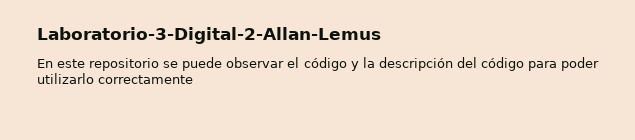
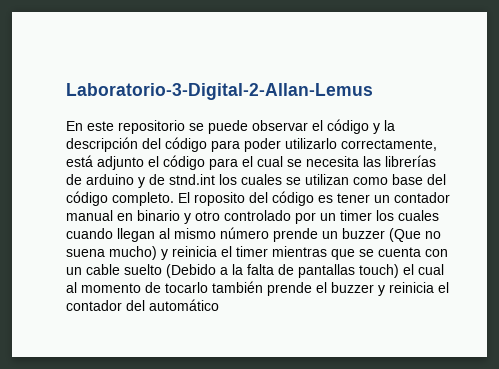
- En este repositorio se puede observar el código y la descripción del código para poder utilizarlo correctamente
+ En este repositorio se puede observar el código y la descripción del código para poder utilizarlo correctamente, está adjunto el código para el cual se necesita las librerías de arduino y de stnd.int los cuales se utilizan como base del código completo. El roposito del código es tener un contador manual en binario y otro controlado por un timer los cuales cuando llegan al mismo número prende un buzzer (Que no suena mucho) y reinicia el timer mientras que se cuenta con un cable suelto (Debido a la falta de pantallas touch) el cual al momento de tocarlo también prende el buzzer y reinicia el contador del automático

